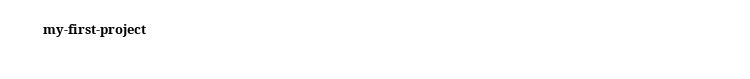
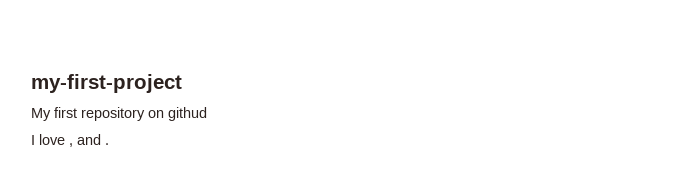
+ My first repository on githud
+ I love , and .

